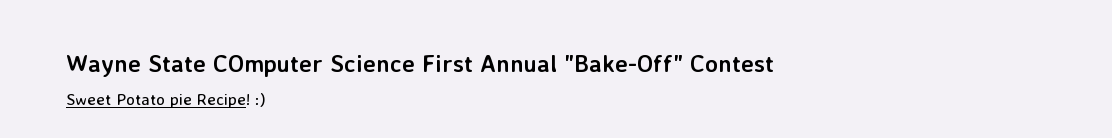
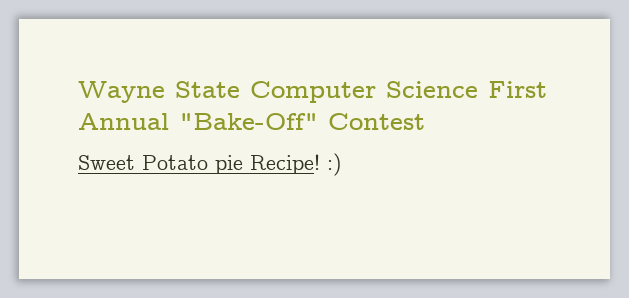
- Wayne State COmputer Science First Annual "Bake-Off" Contest
+ Wayne State Computer Science First Annual "Bake-Off" Contest

